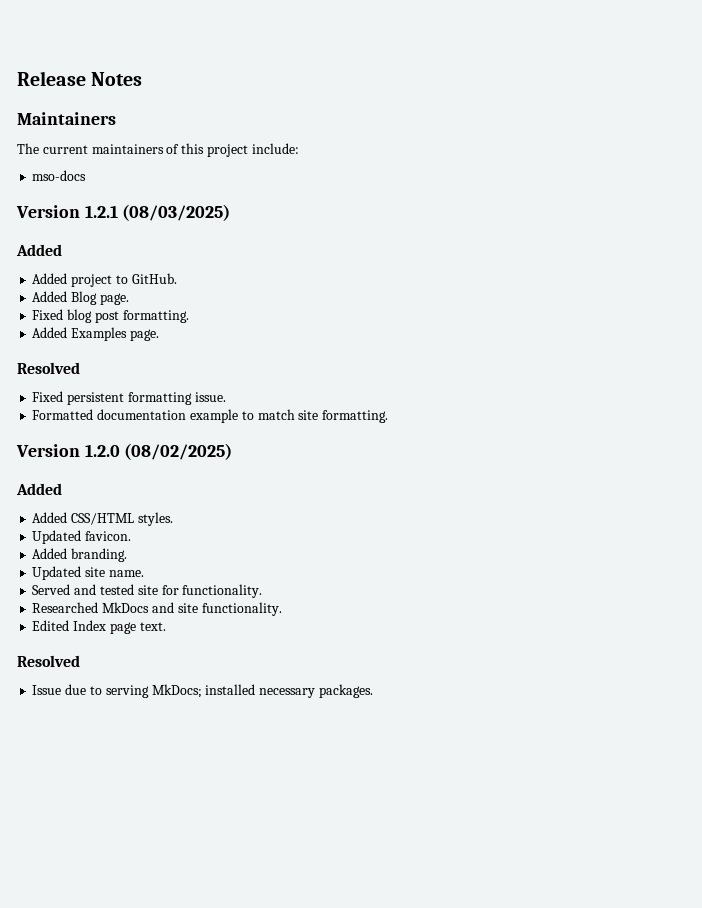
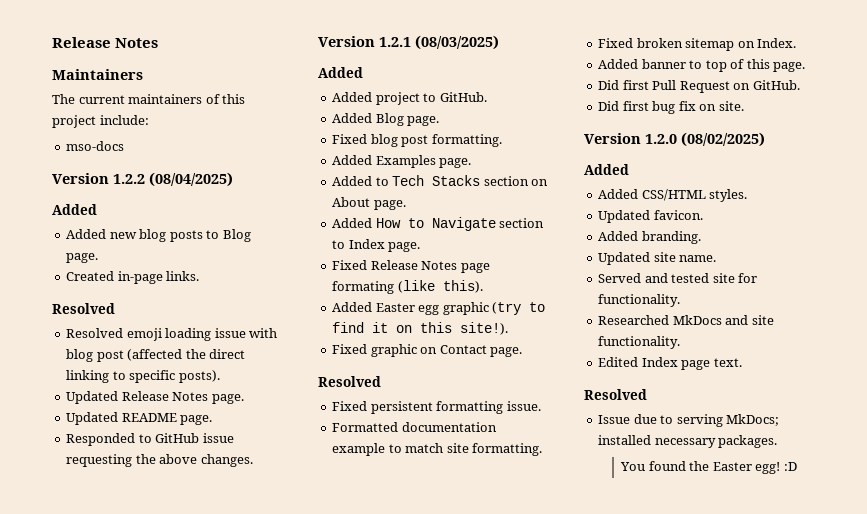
+ Version 1.2.2 (08/04/2025)
+ Added
+ Added new blog posts to Blog page.
+ Created in-page links.
+ Resolved
+ Resolved emoji loading issue with blog post (affected the direct linking to specific posts).
+ Updated Release Notes page.
+ Updated README page.
+ Responded to GitHub issue requesting the above changes.
+ Added to Tech Stacks section on About page.
+ Added How to Navigate section to Index page.
+ Fixed Release Notes page formating (like this).
+ Added Easter egg graphic (try to find it on this site!).
+ Fixed graphic on Contact page.
+ Fixed broken sitemap on Index.
+ Added banner to top of this page.
+ Did first Pull Request on GitHub.
+ Did first bug fix on site.
+ You found the Easter egg! :D

